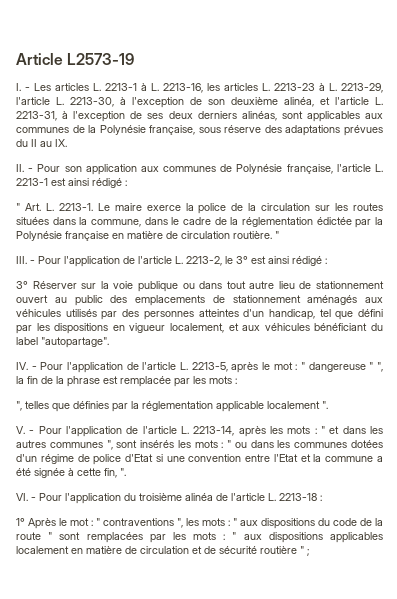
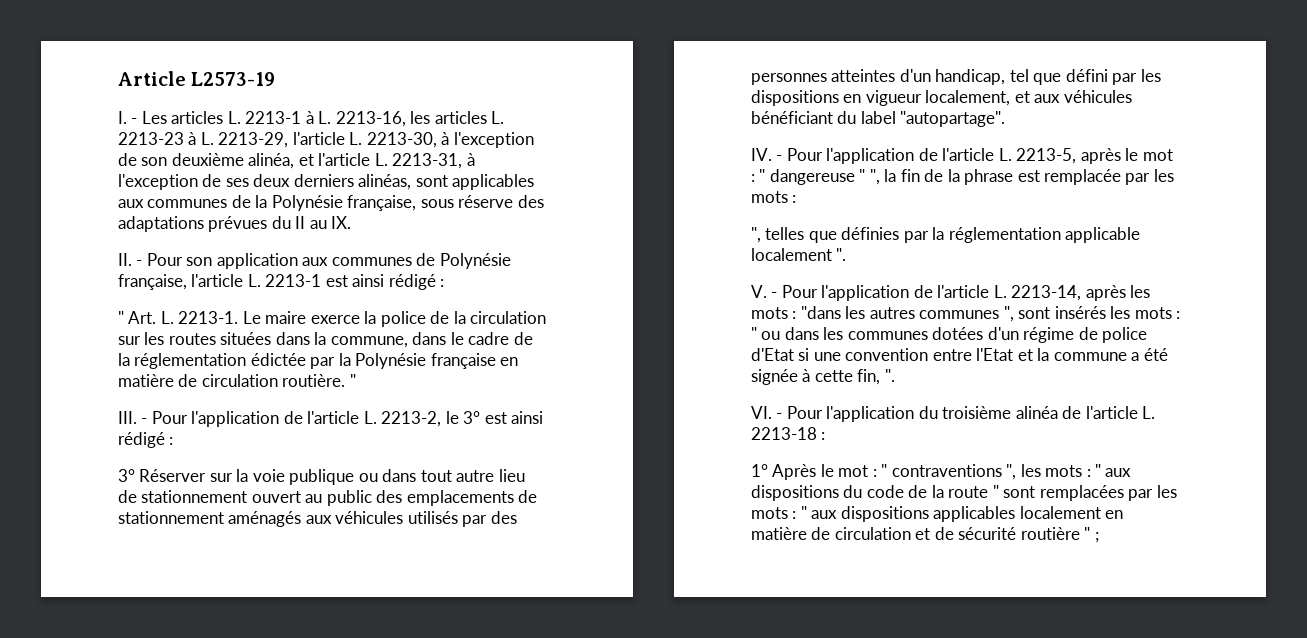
- V. - Pour l'application de l'article L. 2213-14, après les mots : " et dans les autres communes ", sont insérés les mots : " ou dans les communes dotées d'un régime de police d'Etat si une convention entre l'Etat et la commune a été signée à cette fin, ".
+ V. - Pour l'application de l'article L. 2213-14, après les mots : "dans les autres communes ", sont insérés les mots : " ou dans les communes dotées d'un régime de police d'Etat si une convention entre l'Etat et la commune a été signée à cette fin, ".

